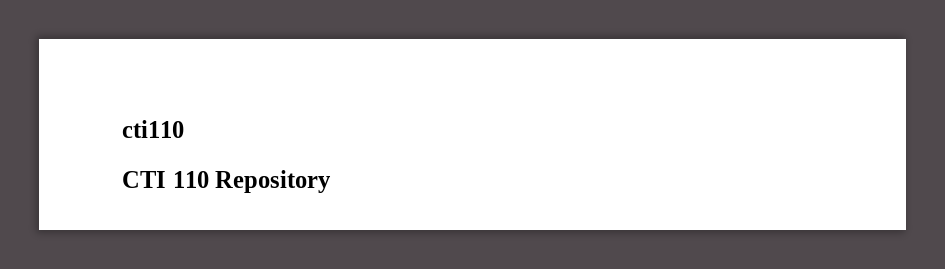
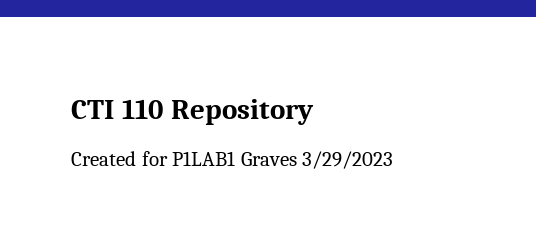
- cti110
+ Created for P1LAB1 Graves 3/29/2023

